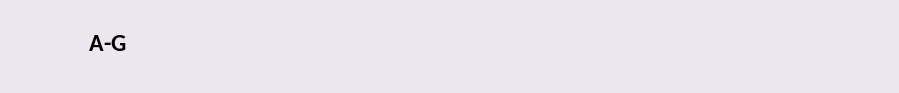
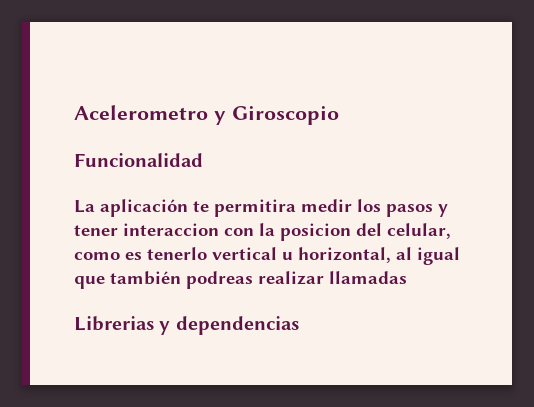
- A-G
+ Acelerometro y Giroscopio
+ Funcionalidad
+ La aplicación te permitira medir los pasos y tener interaccion con la posicion del celular, como es tenerlo vertical u horizontal, al igual que también podreas realizar llamadas
+ Librerias y dependencias

